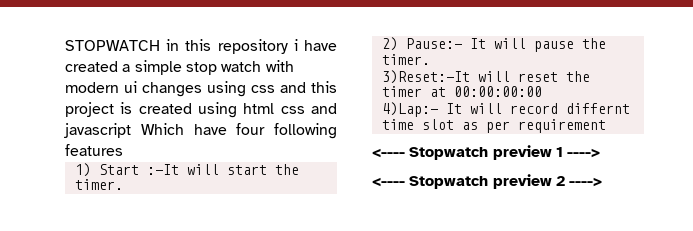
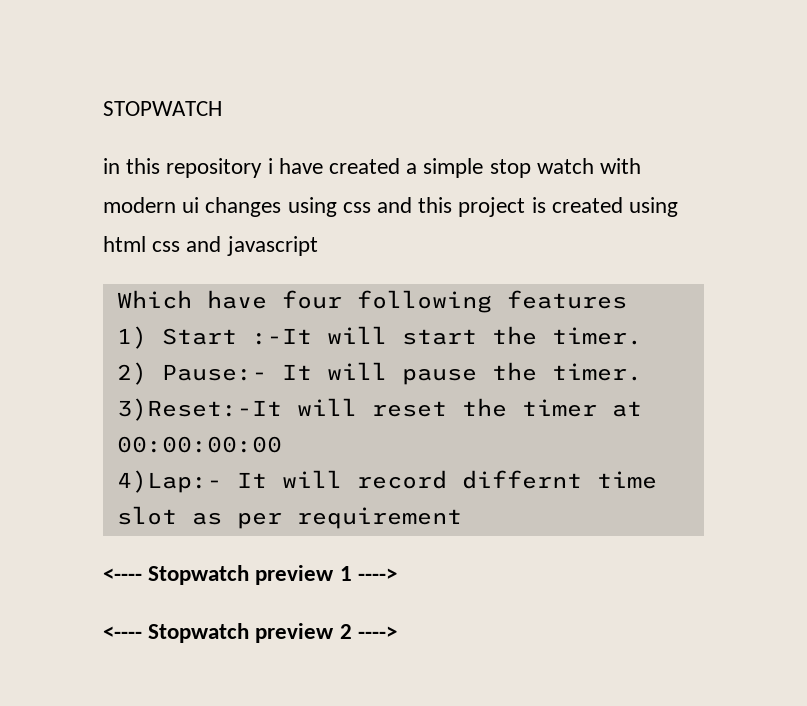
- STOPWATCH in this repository i have created a simple stop watch with modern ui changes using css and this project is created using html css and javascript Which have four following features
+ STOPWATCH
+ in this repository i have created a simple stop watch with modern ui changes using css and this project is created using html css and javascript
+ Which have four following features

